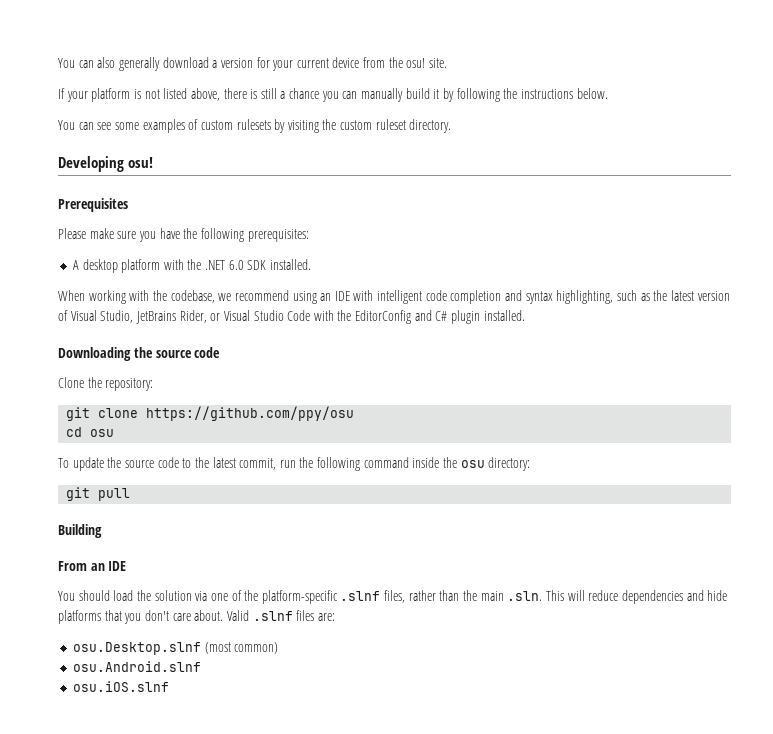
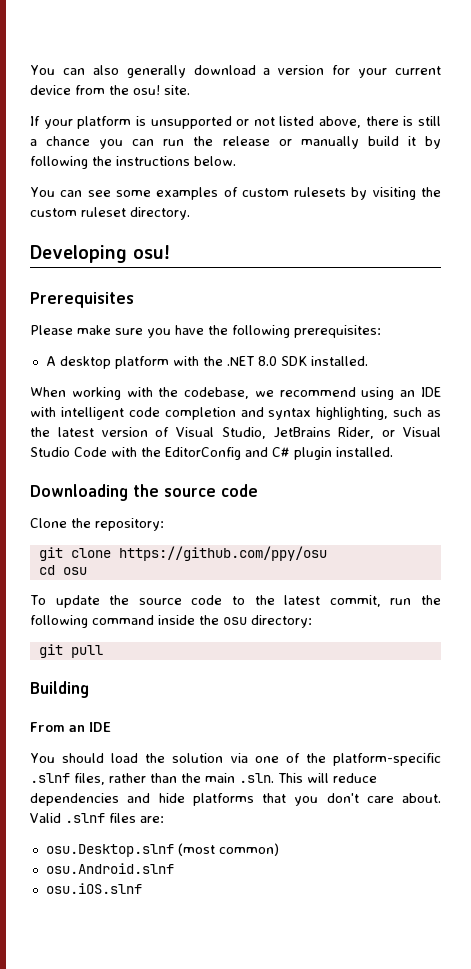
- If your platform is not listed above, there is still a chance you can manually build it by following the instructions below.
+ If your platform is unsupported or not listed above, there is still a chance you can run the release or manually build it by following the instructions below.
- A desktop platform with the .NET 6.0 SDK installed.
+ A desktop platform with the .NET 8.0 SDK installed.

